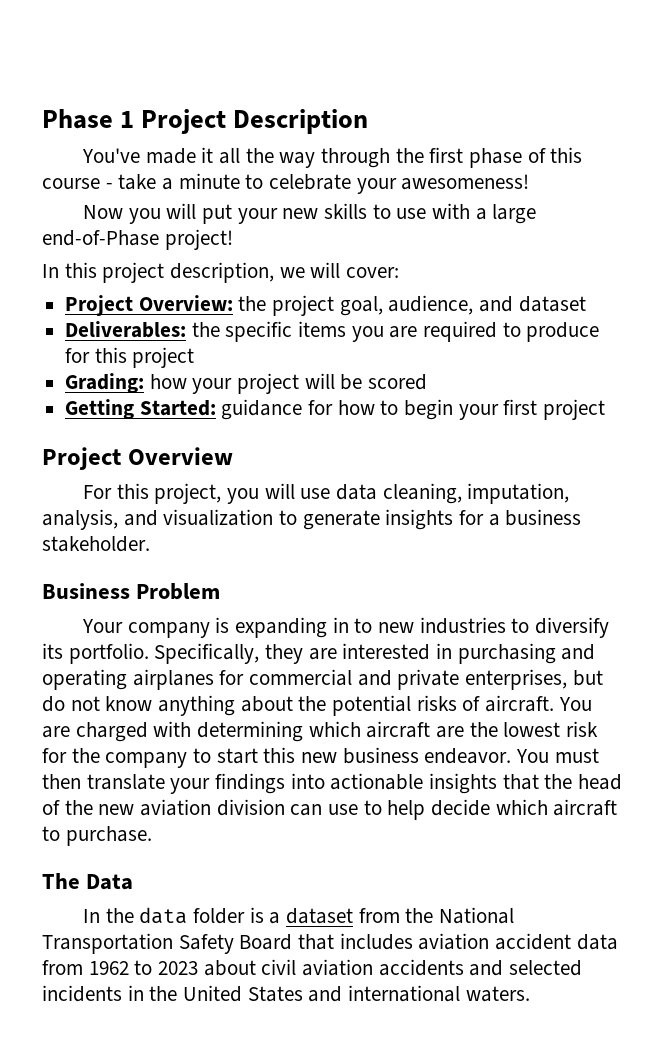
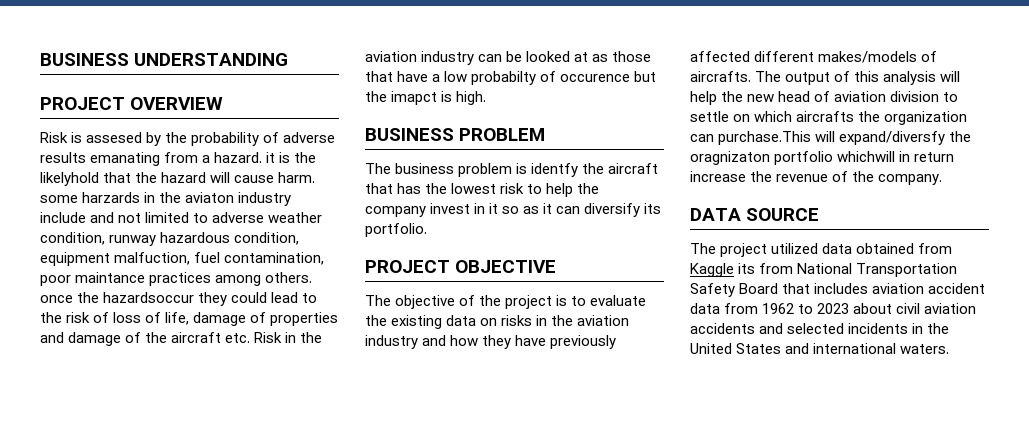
- Phase 1 Project Description
- You've made it all the way through the first phase of this course - take a minute to celebrate your awesomeness!
- Now you will put your new skills to use with a large end-of-Phase project!
- In this project description, we will cover:
- Project Overview: the project goal, audience, and dataset
- Deliverables: the specific items you are required to produce for this project
- Grading: how your project will be scored
- Getting Started: guidance for how to begin your first project
- Project Overview
- For this project, you will use data cleaning, imputation, analysis, and visualization to generate insights for a business stakeholder.
- Business Problem
- Your company is expanding in to new industries to diversify its portfolio. Specifically, they are interested in purchasing and operating airplanes for commercial and private enterprises, but do not know anything about the potential risks of aircraft. You are charged with determining which aircraft are the lowest risk for the company to start this new business endeavor. You must then translate your findings into actionable insights that the head of the new aviation division can use to help decide which aircraft to purchase.
- The Data
- In the data folder is a dataset from the National Transportation Safety Board that includes aviation accident data from 1962 to 2023 about civil aviation accidents and selected incidents in the United States and international waters.
+ BUSINESS UNDERSTANDING
+ PROJECT OVERVIEW
+ Risk is assesed by the probability of adverse results emanating from a hazard. it is the likelyhold that the hazard will cause harm. some harzards in the aviaton industry include and not limited to adverse weather condition, runway hazardous condition, equipment malfuction, fuel contamination, poor maintance practices among others. once the hazardsoccur they could lead to the risk of loss of life, damage of properties and damage of the aircraft etc. Risk in the aviation industry can be looked at as those that have a low probabilty of occurence but the imapct is high.
+ BUSINESS PROBLEM
+ The business problem is identfy the aircraft that has the lowest risk to help the company invest in it so as it can diversify its portfolio.
+ PROJECT OBJECTIVE
+ The objective of the project is to evaluate the existing data on risks in the aviation industry and how they have previously affected different makes/models of aircrafts. The output of this analysis will help the new head of aviation division to settle on which aircrafts the organization can purchase.This will expand/diversfy the oragnizaton portfolio whichwill in return increase the revenue of the company.
+ DATA SOURCE
+ The project utilized data obtained from Kaggle its from National Transportation Safety Board that includes aviation accident data from 1962 to 2023 about civil aviation accidents and selected incidents in the United States and international waters.

